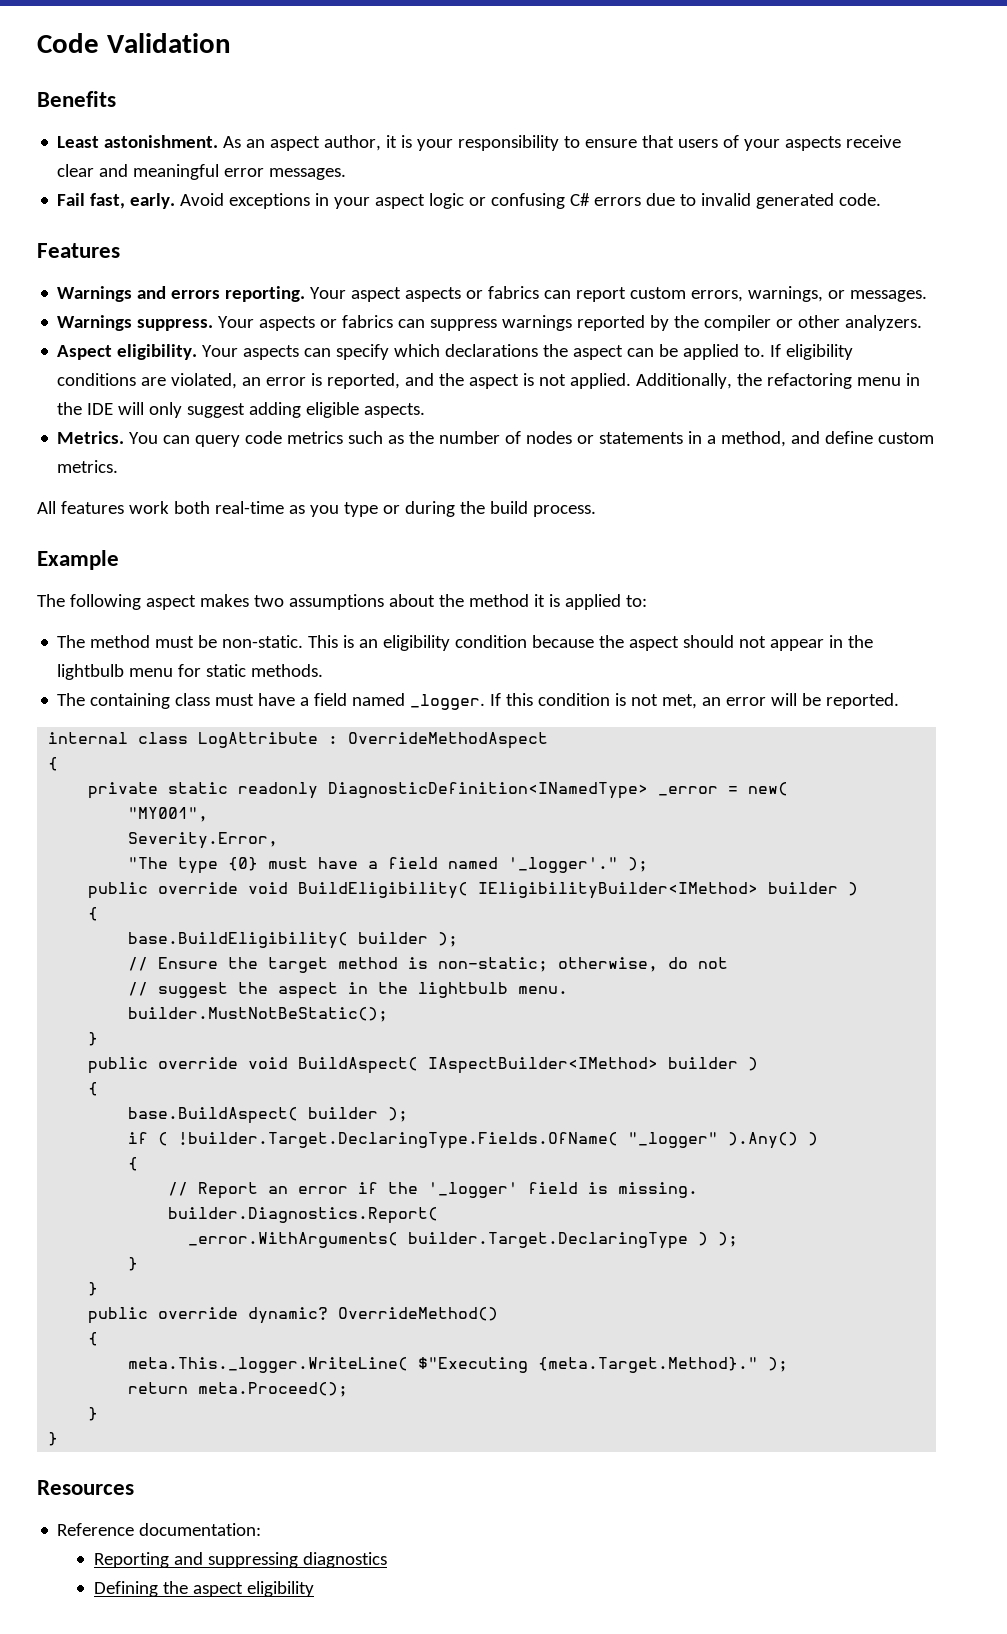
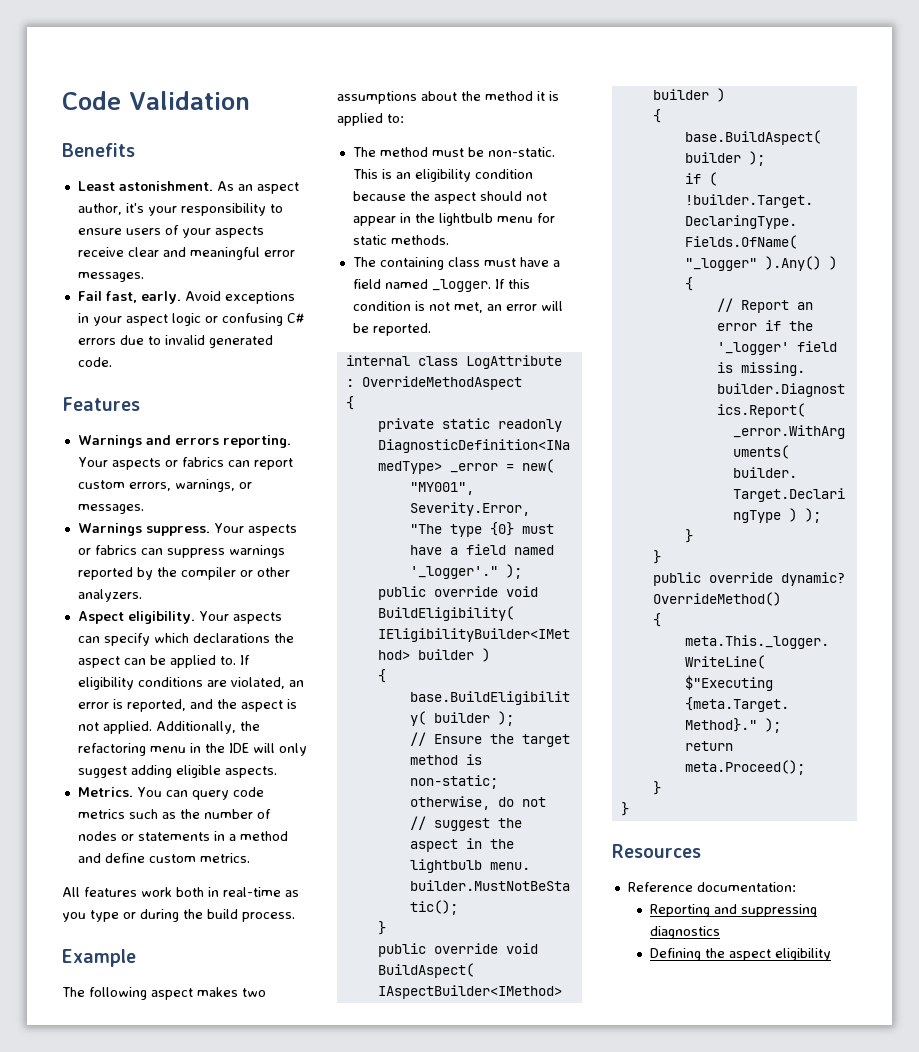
- As an aspect author, it is your responsibility to ensure that users of your aspects receive clear and meaningful error messages.
+ As an aspect author, it's your responsibility to ensure users of your aspects receive clear and meaningful error messages.
- Your aspect aspects or fabrics can report custom errors, warnings, or messages.
+ Your aspects or fabrics can report custom errors, warnings, or messages.
- You can query code metrics such as the number of nodes or statements in a method, and define custom metrics.
+ You can query code metrics such as the number of nodes or statements in a method and define custom metrics.
- All features work both real-time as you type or during the build process.
+ All features work both in real-time as you type or during the build process.

